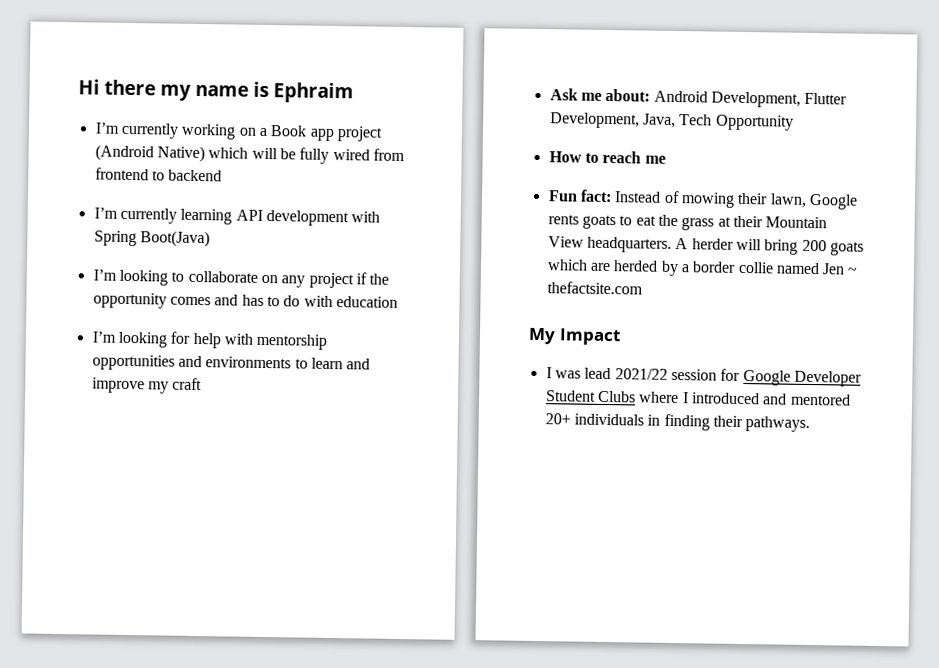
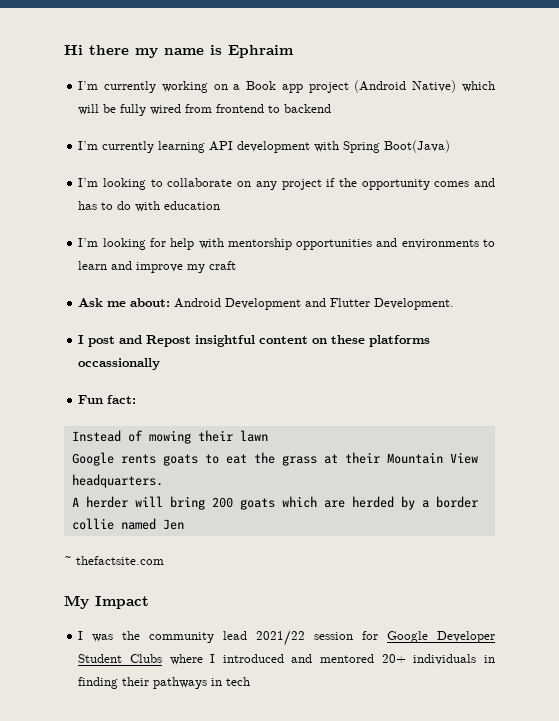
- Ask me about: Android Development, Flutter Development, Java, Tech Opportunity
- How to reach me
+ Ask me about: Android Development and Flutter Development.
+ I post and Repost insightful content on these platforms occassionally
- Fun fact: Instead of mowing their lawn, Google rents goats to eat the grass at their Mountain View headquarters. A herder will bring 200 goats which are herded by a border collie named Jen ~ thefactsite.com
+ Fun fact:
+ Instead of mowing their lawn
+ Google rents goats to eat the grass at their Mountain View headquarters.
+ A herder will bring 200 goats which are herded by a border collie named Jen
+ ~ thefactsite.com
- I was lead 2021/22 session for Google Developer Student Clubs where I introduced and mentored 20+ individuals in finding their pathways.
+ I was the community lead 2021/22 session for Google Developer Student Clubs where I introduced and mentored 20+ individuals in finding their pathways in tech

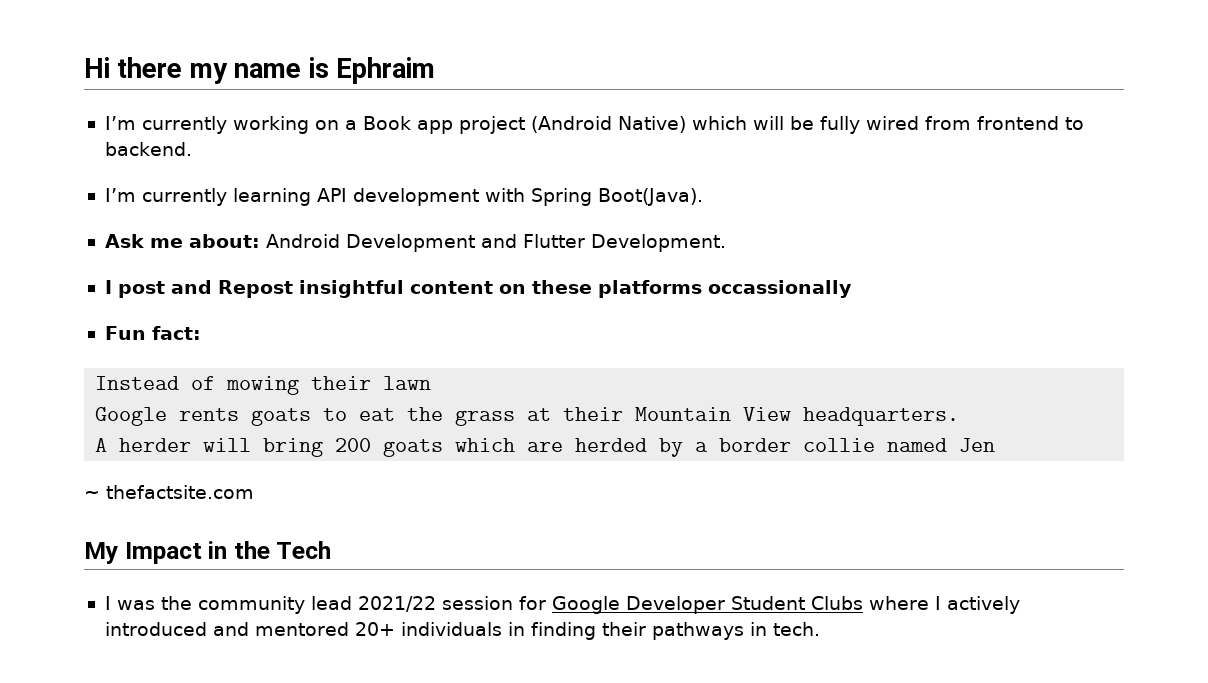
- I’m currently working on a Book app project (Android Native) which will be fully wired from frontend to backend
+ I’m currently working on a Book app project (Android Native) which will be fully wired from frontend to backend.
- I’m currently learning API development with Spring Boot(Java)
- I’m looking to collaborate on any project if the opportunity comes and has to do with education
- I’m looking for help with mentorship opportunities and environments to learn and improve my craft
+ I’m currently learning API development with Spring Boot(Java).
- My Impact
+ My Impact in the Tech
- I was the community lead 2021/22 session for Google Developer Student Clubs where I introduced and mentored 20+ individuals in finding their pathways in tech
+ I was the community lead 2021/22 session for Google Developer Student Clubs where I actively introduced and mentored 20+ individuals in finding their pathways in tech.

